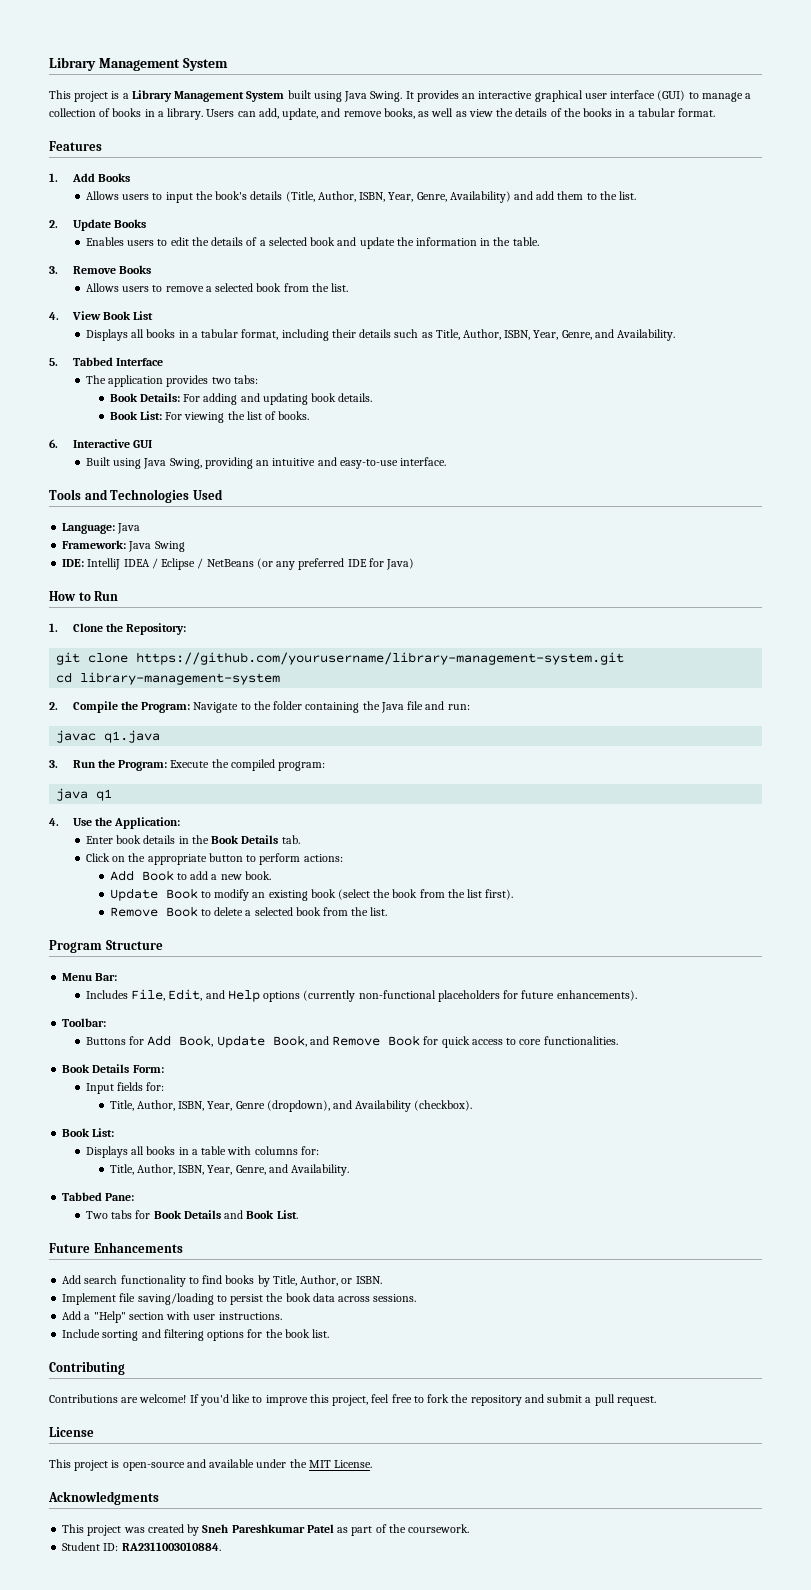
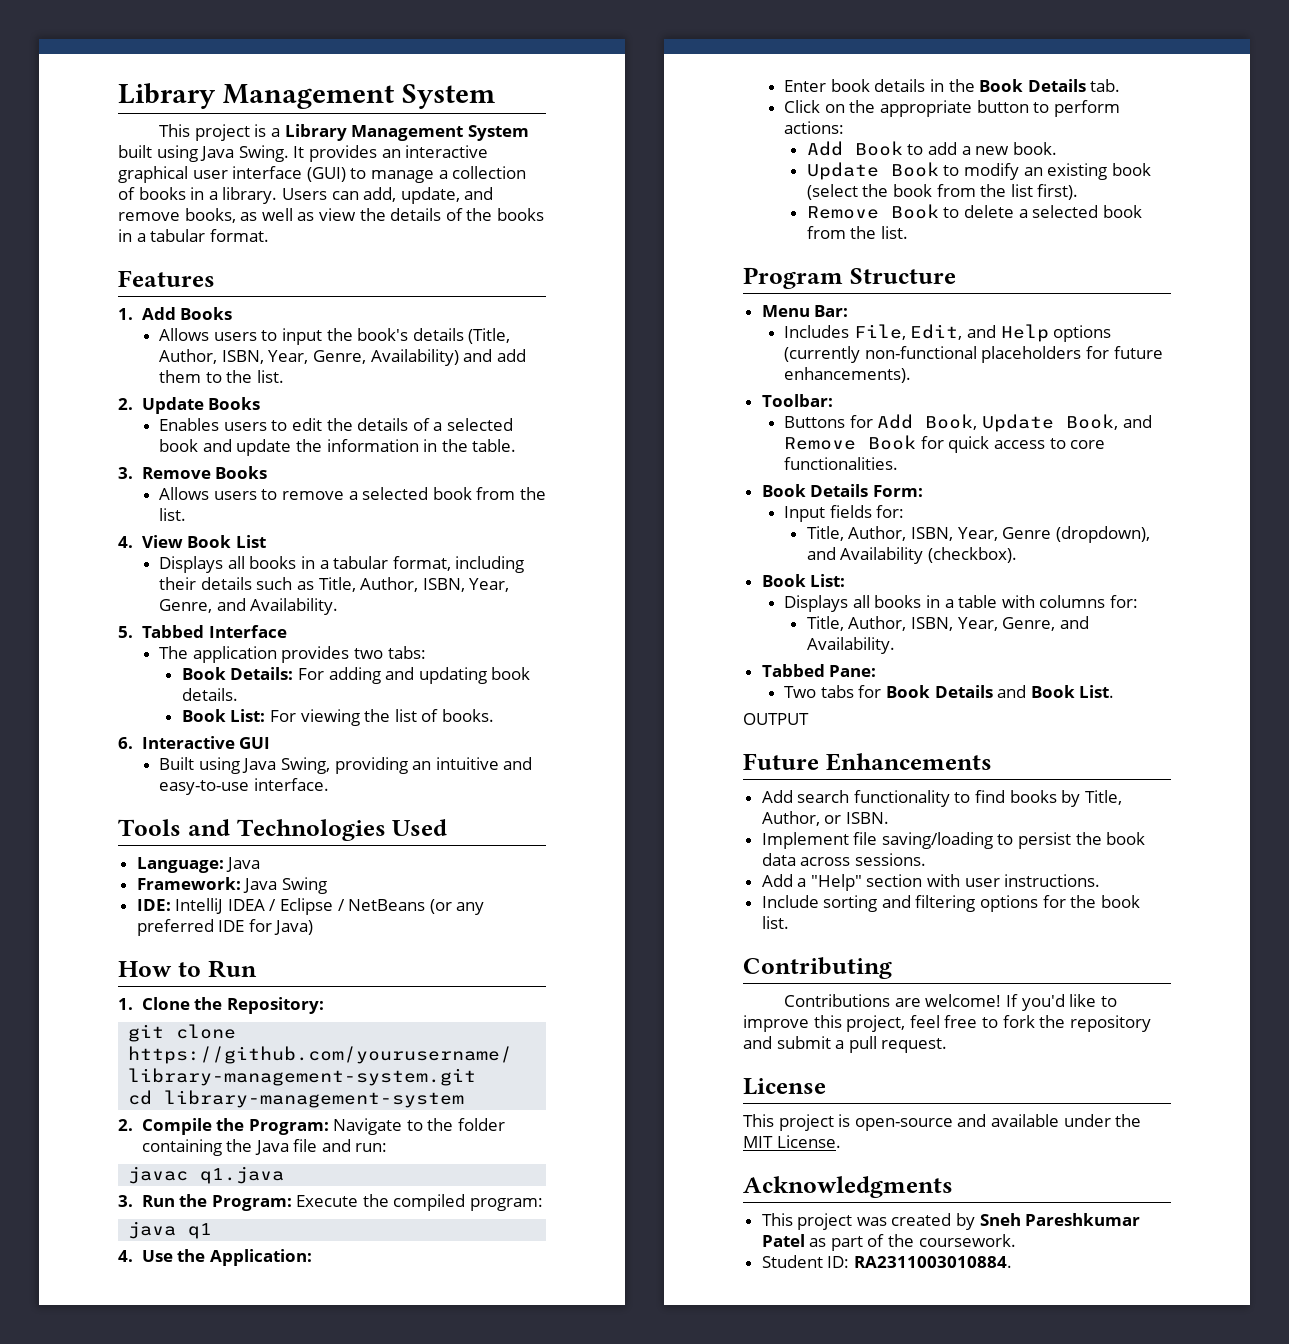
+ OUTPUT

